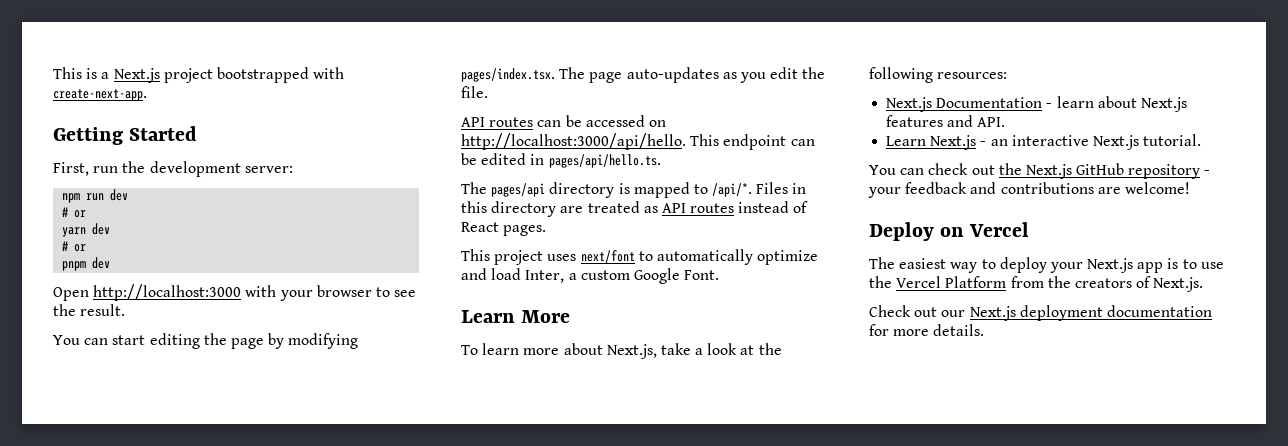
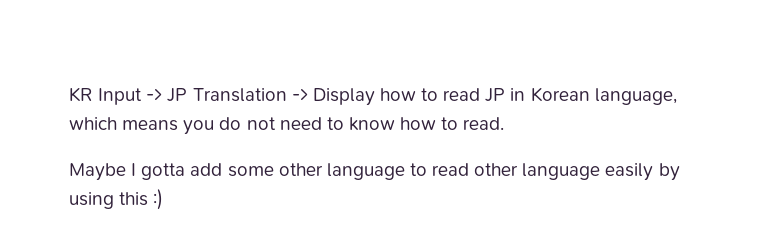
- This is a Next.js project bootstrapped with create-next-app.
- Getting Started
- First, run the development server:
- npm run dev
- # or
- yarn dev
- # or
- pnpm dev
- Open http://localhost:3000 with your browser to see the result.
- You can start editing the page by modifying pages/index.tsx. The page auto-updates as you edit the file.
- API routes can be accessed on http://localhost:3000/api/hello. This endpoint can be edited in pages/api/hello.ts.
- The pages/api directory is mapped to /api/*. Files in this directory are treated as API routes instead of React pages.
- This project uses next/font to automatically optimize and load Inter, a custom Google Font.
- Learn More
- To learn more about Next.js, take a look at the following resources:
- Next.js Documentation - learn about Next.js features and API.
- Learn Next.js - an interactive Next.js tutorial.
- You can check out the Next.js GitHub repository - your feedback and contributions are welcome!
- Deploy on Vercel
- The easiest way to deploy your Next.js app is to use the Vercel Platform from the creators of Next.js.
- Check out our Next.js deployment documentation for more details.
+ KR Input -> JP Translation -> Display how to read JP in Korean language, which means you do not need to know how to read.
+ Maybe I gotta add some other language to read other language easily by using this :)

